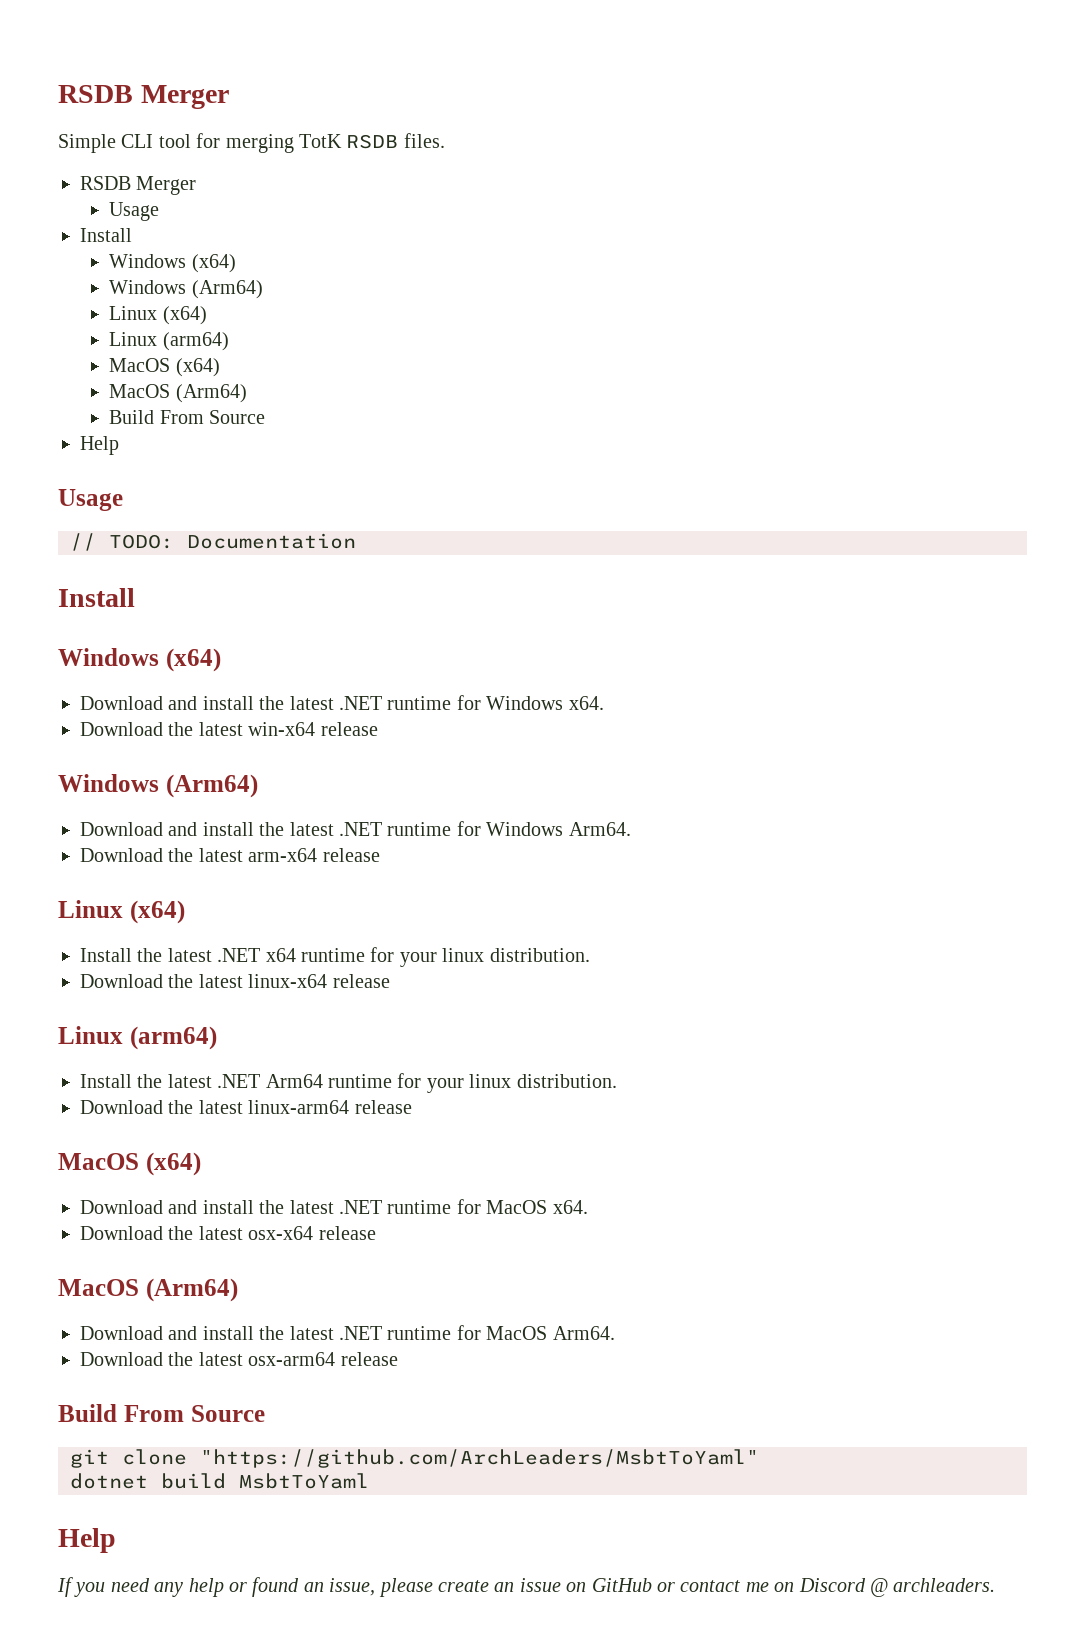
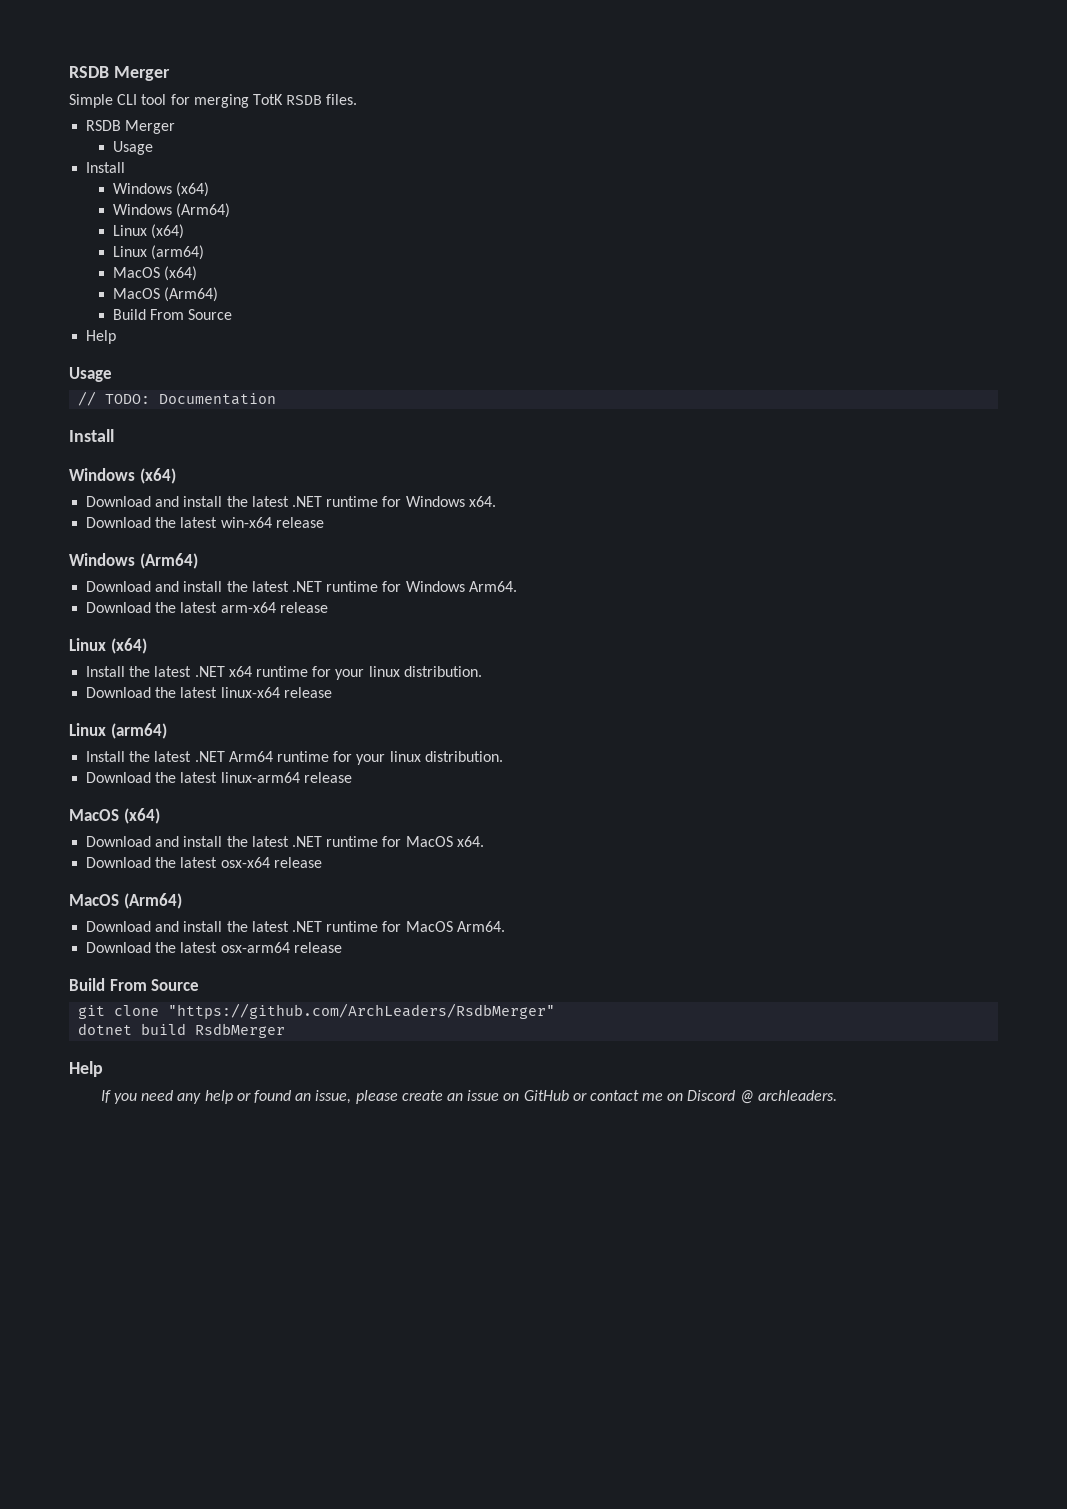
- git clone "https://github.com/ArchLeaders/MsbtToYaml"
+ git clone "https://github.com/ArchLeaders/RsdbMerger"
- dotnet build MsbtToYaml
+ dotnet build RsdbMerger

